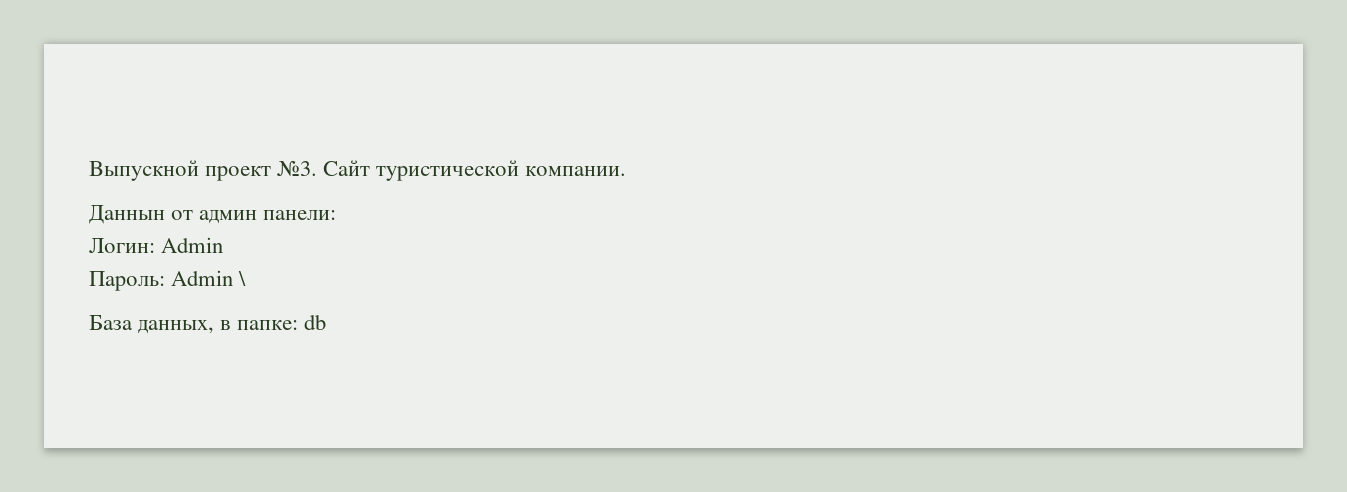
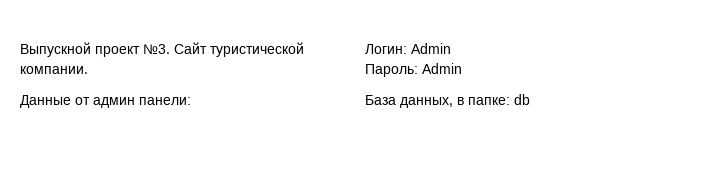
- Даннын от админ панели:
+ Данные от админ панели:
- Пароль: Admin \
+ Пароль: Admin

